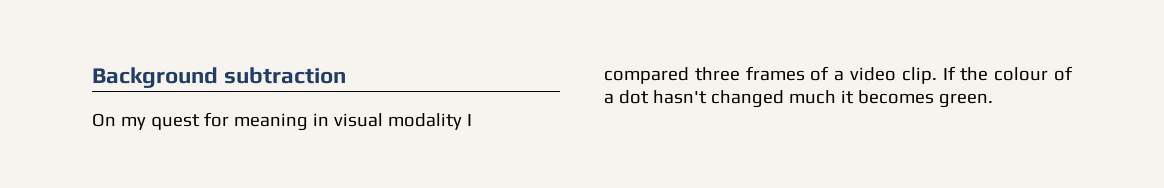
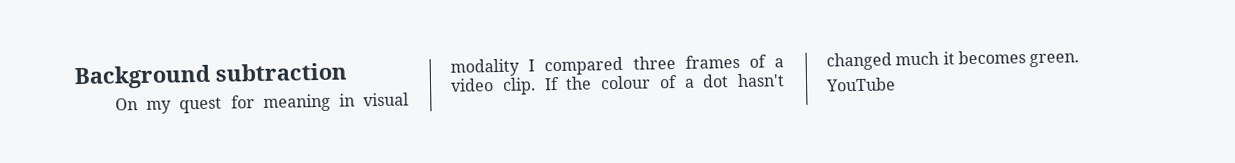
+ YouTube

